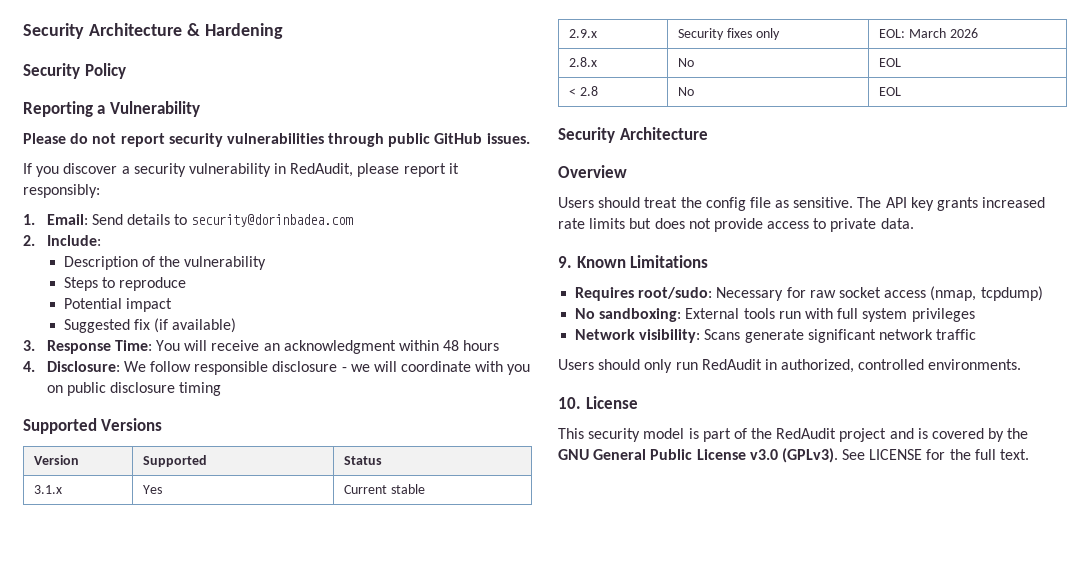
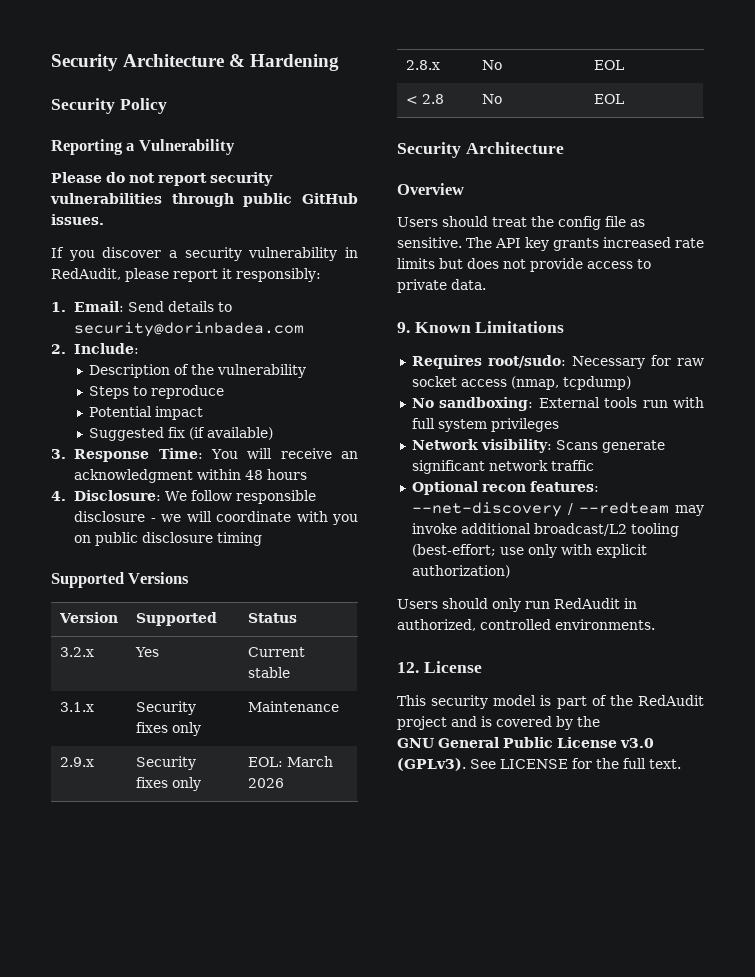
- 3.1.x | Yes | Current stable
+ 3.2.x | Yes | Current stable
+ 3.1.x | Security fixes only | Maintenance
+ Optional recon features: --net-discovery / --redteam may invoke additional broadcast/L2 tooling (best-effort; use only with explicit authorization)
- 10. License
+ 12. License

